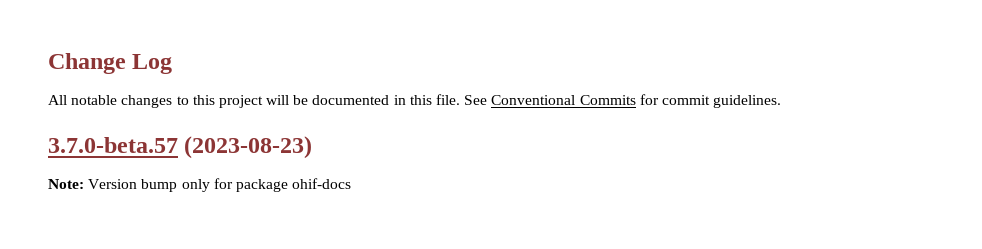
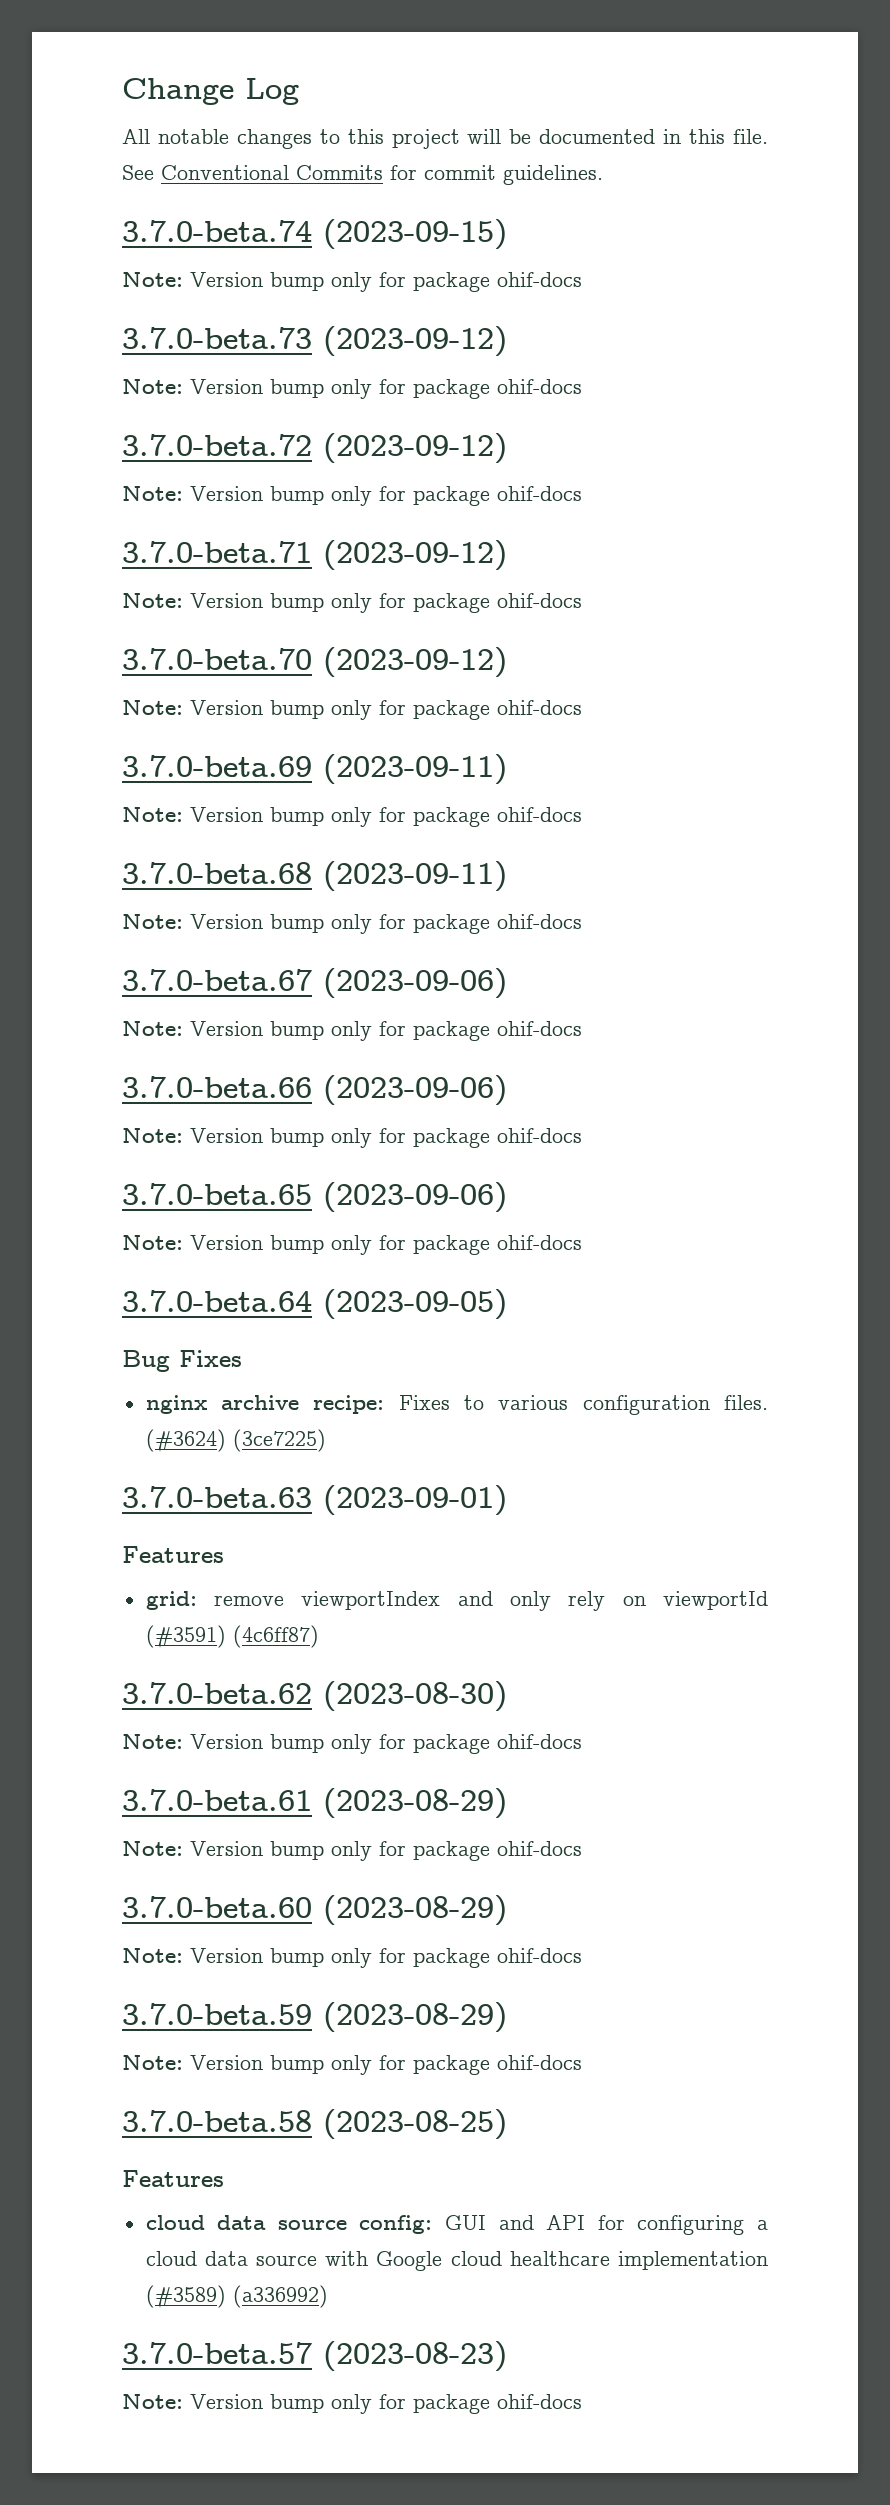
+ 3.7.0-beta.74 (2023-09-15)
+ Note: Version bump only for package ohif-docs
+ 3.7.0-beta.73 (2023-09-12)
+ Note: Version bump only for package ohif-docs
+ 3.7.0-beta.72 (2023-09-12)
+ Note: Version bump only for package ohif-docs
+ 3.7.0-beta.71 (2023-09-12)
+ Note: Version bump only for package ohif-docs
+ 3.7.0-beta.70 (2023-09-12)
+ Note: Version bump only for package ohif-docs
+ 3.7.0-beta.69 (2023-09-11)
+ Note: Version bump only for package ohif-docs
+ 3.7.0-beta.68 (2023-09-11)
+ Note: Version bump only for package ohif-docs
+ 3.7.0-beta.67 (2023-09-06)
+ Note: Version bump only for package ohif-docs
+ 3.7.0-beta.66 (2023-09-06)
+ Note: Version bump only for package ohif-docs
+ 3.7.0-beta.65 (2023-09-06)
+ Note: Version bump only for package ohif-docs
+ 3.7.0-beta.64 (2023-09-05)
+ Bug Fixes
+ nginx archive recipe: Fixes to various configuration files. (#3624) (3ce7225)
+ 3.7.0-beta.63 (2023-09-01)
+ Features
+ grid: remove viewportIndex and only rely on viewportId (#3591) (4c6ff87)
+ 3.7.0-beta.62 (2023-08-30)
+ Note: Version bump only for package ohif-docs
+ 3.7.0-beta.61 (2023-08-29)
+ Note: Version bump only for package ohif-docs
+ 3.7.0-beta.60 (2023-08-29)
+ Note: Version bump only for package ohif-docs
+ 3.7.0-beta.59 (2023-08-29)
+ Note: Version bump only for package ohif-docs
+ 3.7.0-beta.58 (2023-08-25)
+ Features
+ cloud data source config: GUI and API for configuring a cloud data source with Google cloud healthcare implementation (#3589) (a336992)

